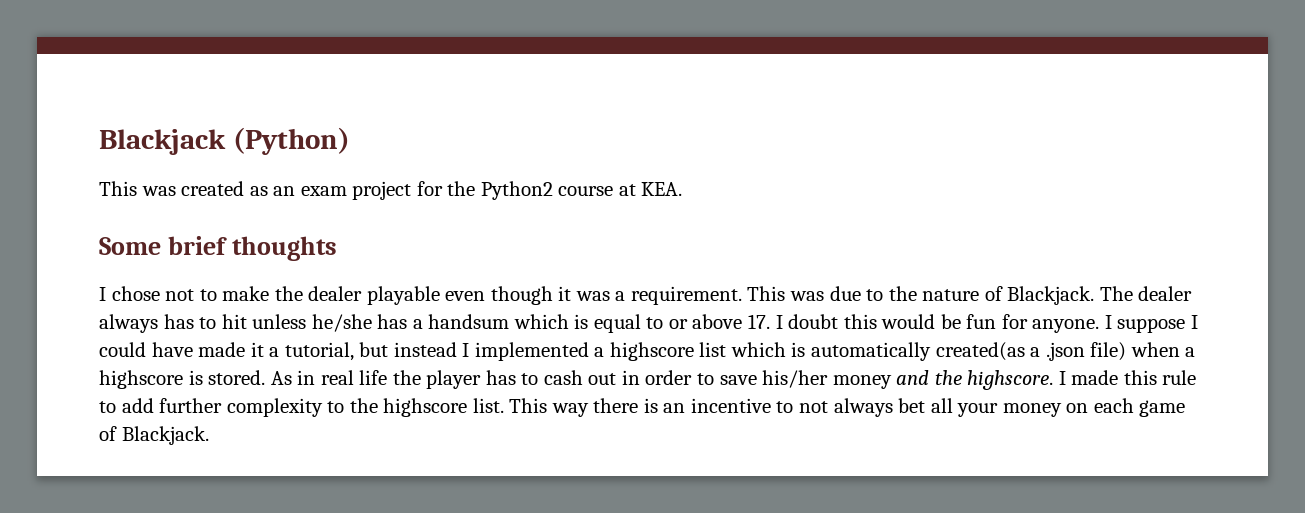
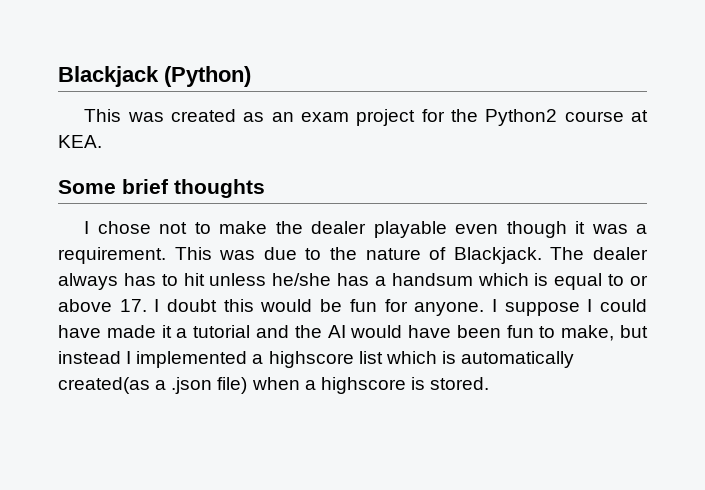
- I suppose I could have made it a tutorial, but instead I implemented a highscore list which is automatically created(as a .json file) when a highscore is stored. As in real life the player has to cash out in order to save his/her money and the highscore. I made this rule to add further complexity to the highscore list. This way there is an incentive to not always bet all your money on each game of Blackjack.
+ I suppose I could have made it a tutorial and the AI would have been fun to make, but instead I implemented a highscore list which is automatically created(as a .json file) when a highscore is stored.

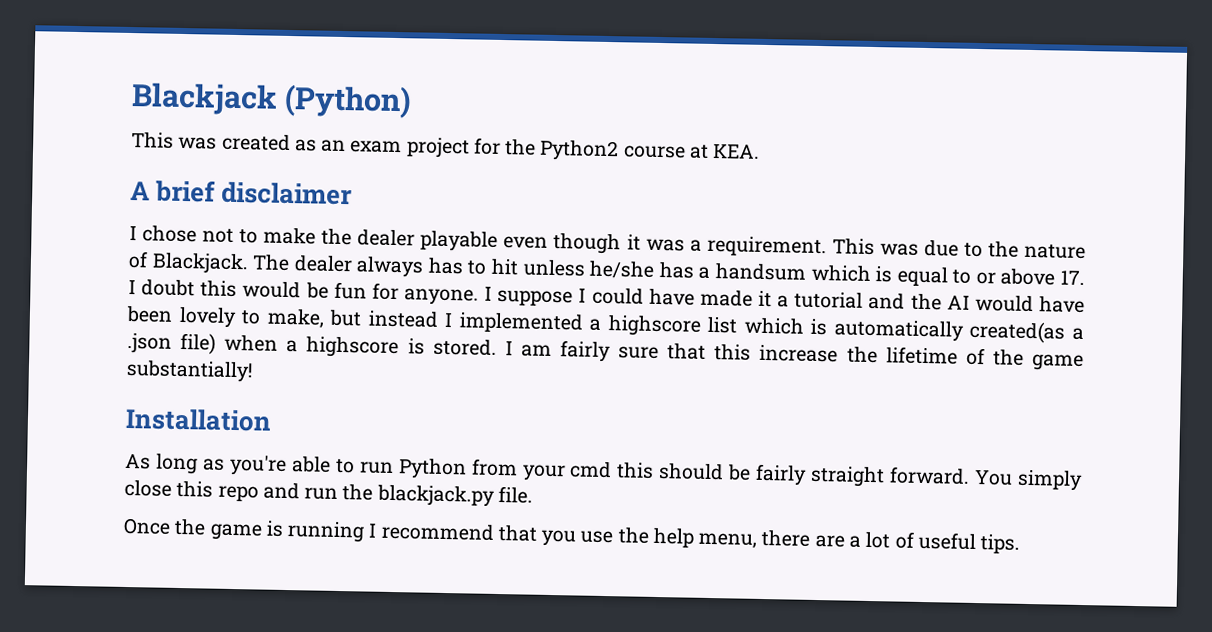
- Some brief thoughts
+ A brief disclaimer
- I suppose I could have made it a tutorial and the AI would have been fun to make, but instead I implemented a highscore list which is automatically created(as a .json file) when a highscore is stored.
+ I suppose I could have made it a tutorial and the AI would have been lovely to make, but instead I implemented a highscore list which is automatically created(as a .json file) when a highscore is stored.
+ I am fairly sure that this increase the lifetime of the game substantially!
+ Installation
+ As long as you're able to run Python from your cmd this should be fairly straight forward. You simply close this repo and run the blackjack.py file.
+ Once the game is running I recommend that you use the help menu, there are a lot of useful tips.

